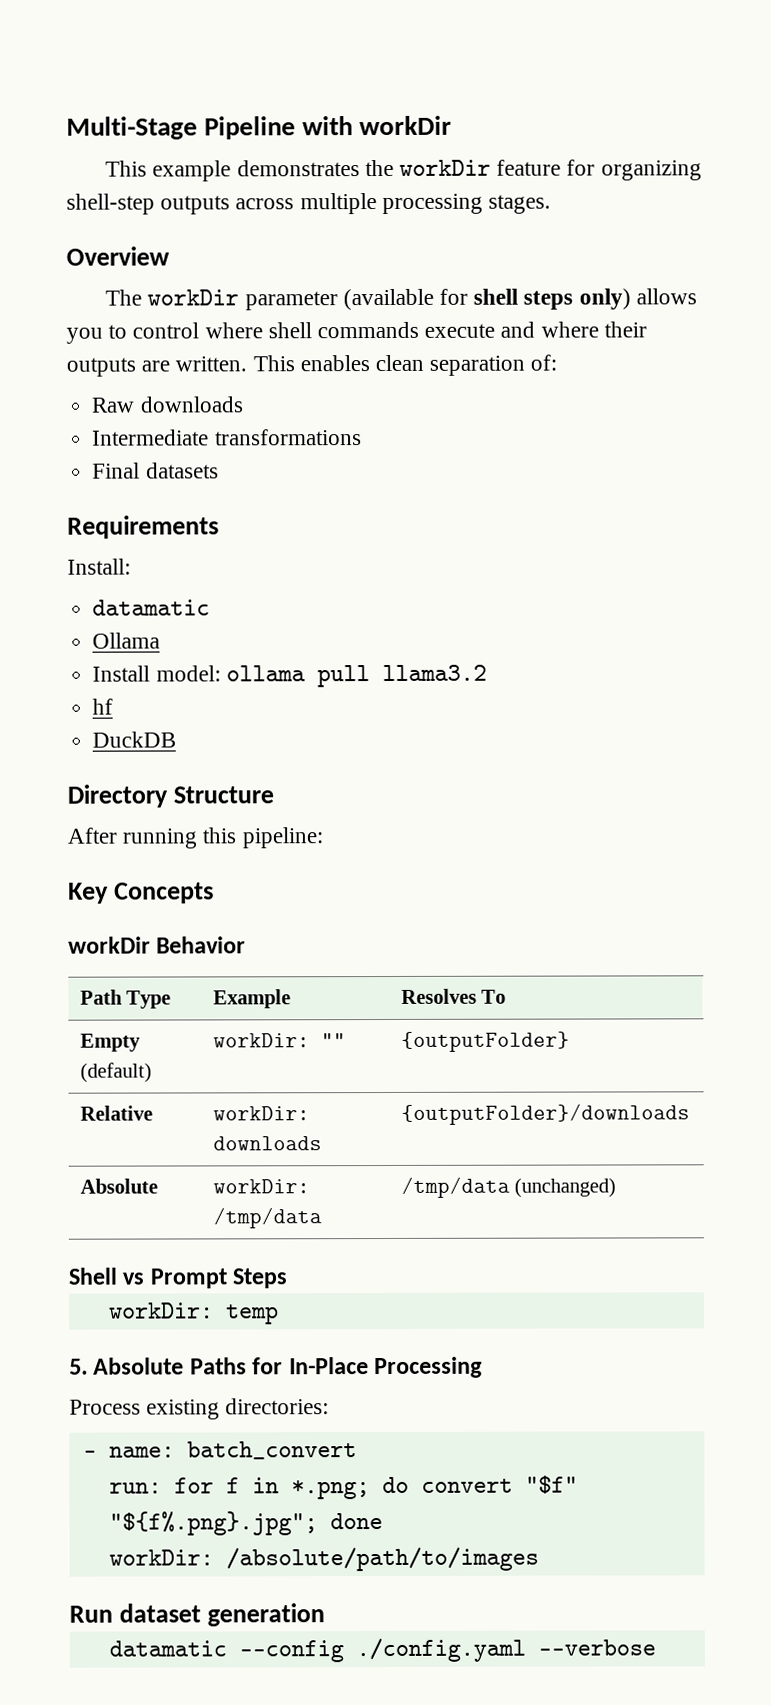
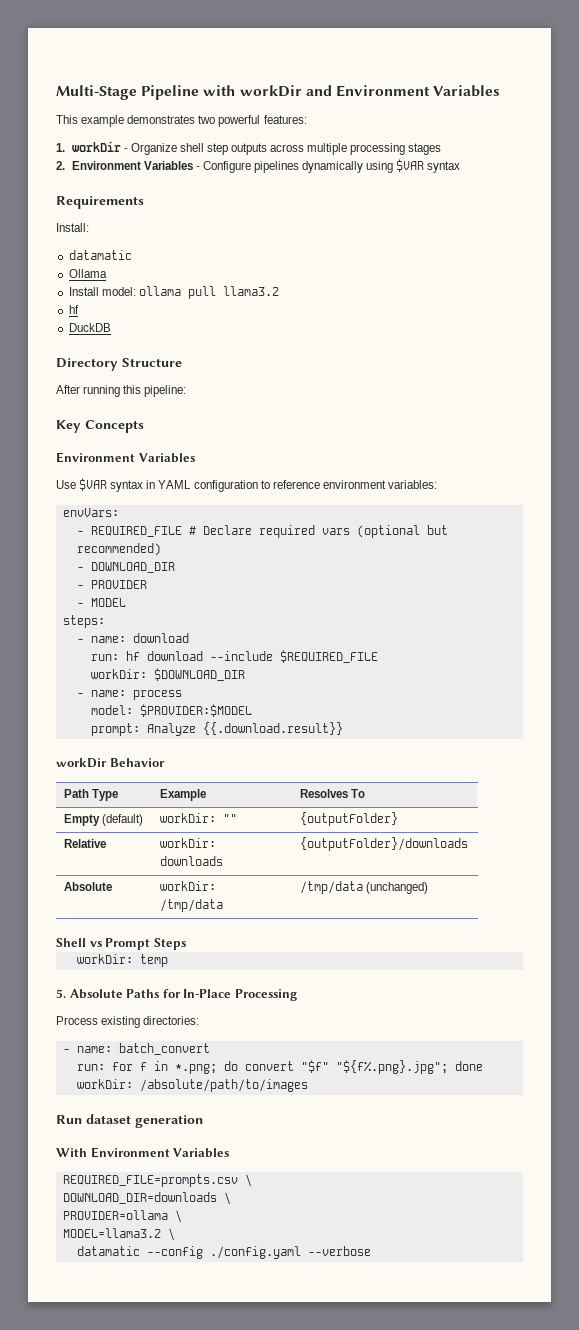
- Multi-Stage Pipeline with workDir
+ Multi-Stage Pipeline with workDir and Environment Variables
- This example demonstrates the workDir feature for organizing shell-step outputs across multiple processing stages.
- Overview
- The workDir parameter (available for shell steps only) allows you to control where shell commands execute and where their outputs are written. This enables clean separation of:
- Raw downloads
- Intermediate transformations
- Final datasets
+ This example demonstrates two powerful features:
+ 1. workDir - Organize shell step outputs across multiple processing stages
+ 2. Environment Variables - Configure pipelines dynamically using $VAR syntax
  Key Concepts
+ Environment Variables
+ Use $VAR syntax in YAML configuration to reference environment variables:
+ envVars:
+ - REQUIRED_FILE # Declare required vars (optional but recommended)
+ - DOWNLOAD_DIR
+ - PROVIDER
+ - MODEL
+ steps:
+ - name: download
+ run: hf download --include $REQUIRED_FILE
+ workDir: $DOWNLOAD_DIR
+ - name: process
+ model: $PROVIDER:$MODEL
+ prompt: Analyze {{.download.result}}
+ With Environment Variables
+ REQUIRED_FILE=prompts.csv \
+ DOWNLOAD_DIR=downloads \
+ PROVIDER=ollama \
+ MODEL=llama3.2 \

